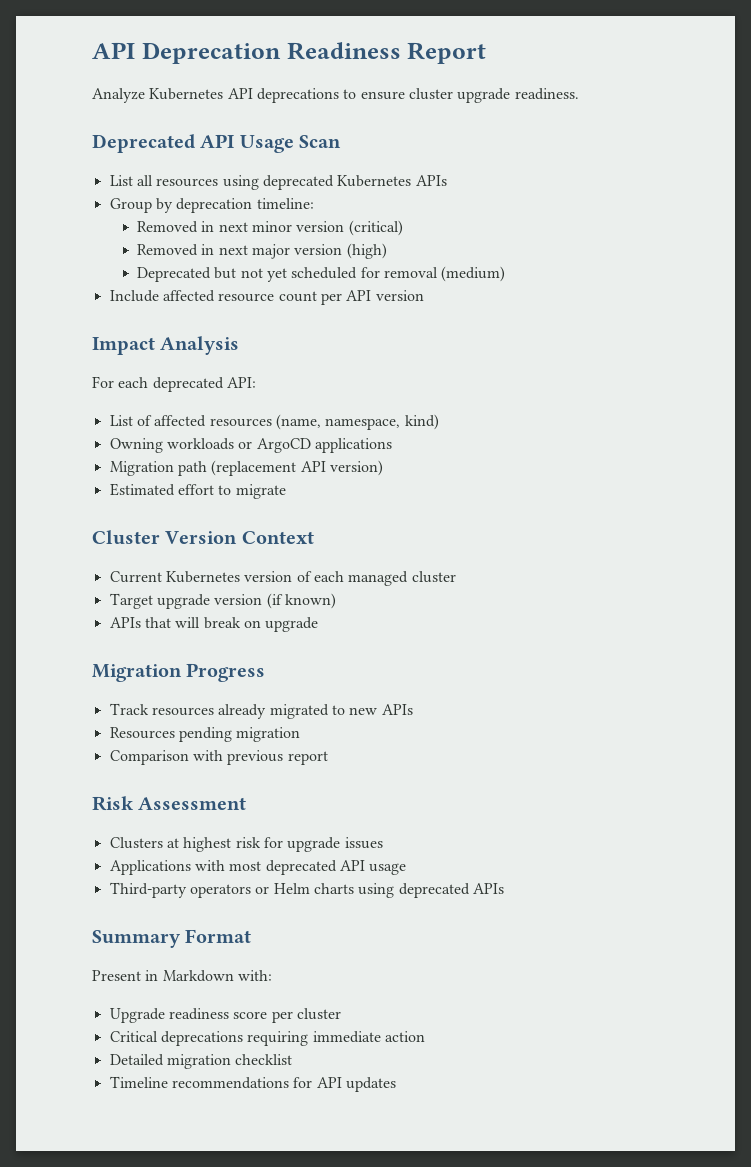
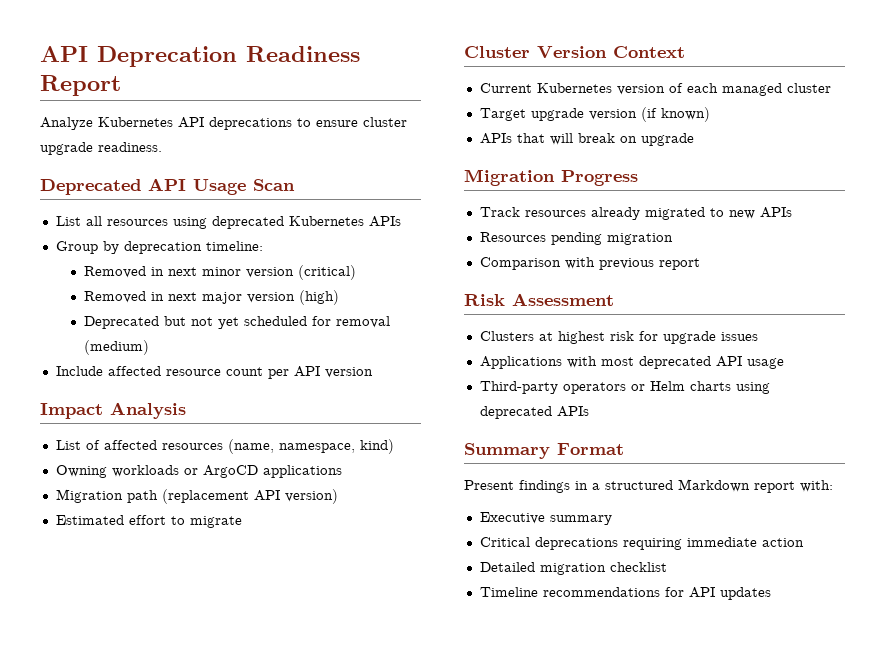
- For each deprecated API:
- Present in Markdown with:
- Upgrade readiness score per cluster
+ Present findings in a structured Markdown report with:
+ Executive summary

